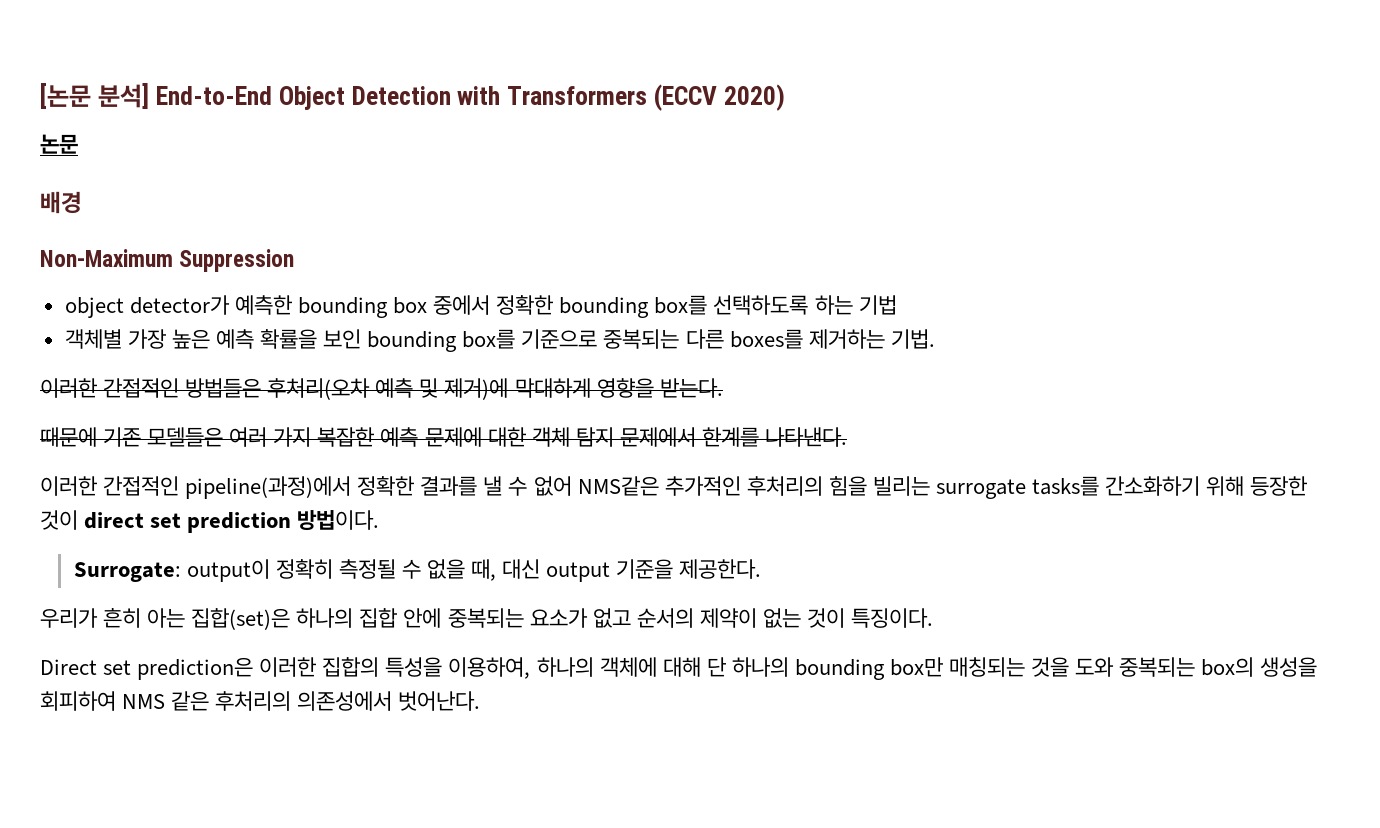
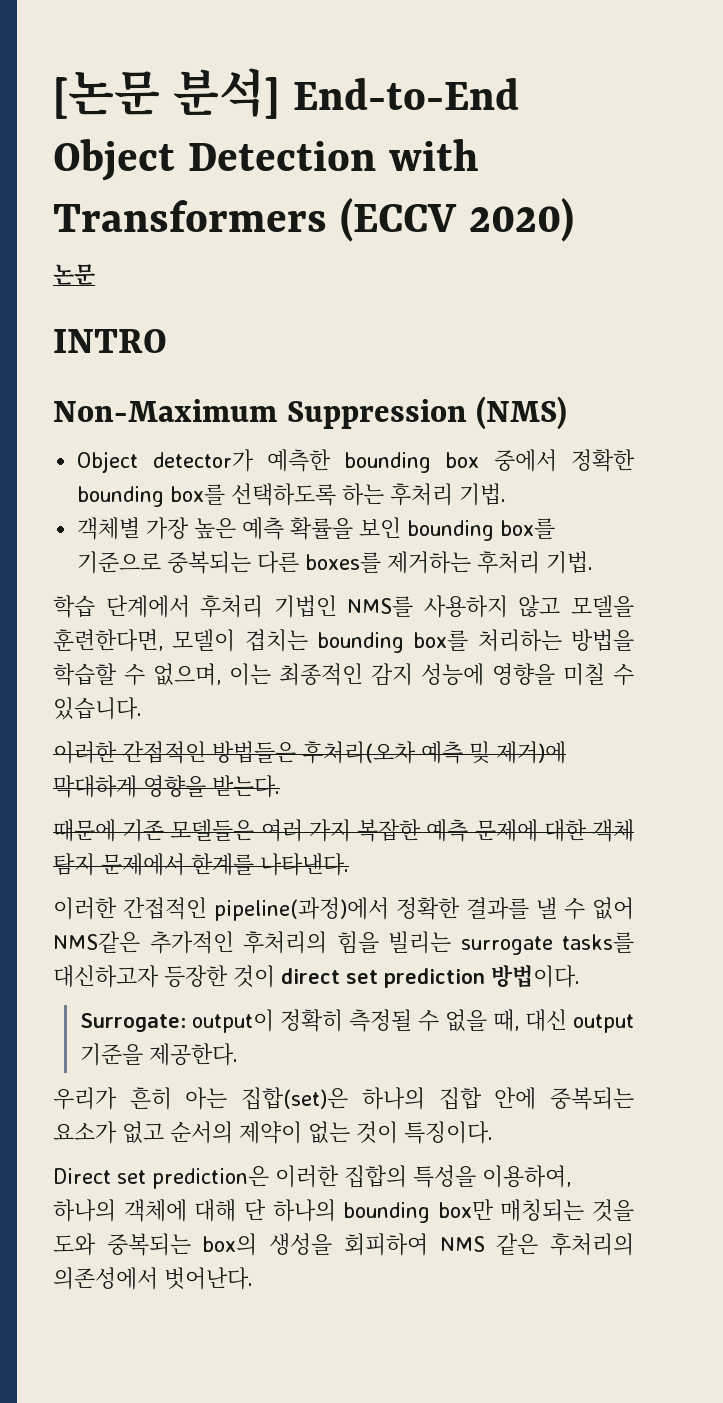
- 배경
+ INTRO
- Non-Maximum Suppression
- object detector가 예측한 bounding box 중에서 정확한 bounding box를 선택하도록 하는 기법
+ Non-Maximum Suppression (NMS)
+ Object detector가 예측한 bounding box 중에서 정확한 bounding box를 선택하도록 하는 후처리 기법.
- 객체별 가장 높은 예측 확률을 보인 bounding box를 기준으로 중복되는 다른 boxes를 제거하는 기법.
+ 객체별 가장 높은 예측 확률을 보인 bounding box를 기준으로 중복되는 다른 boxes를 제거하는 후처리 기법.
+ 학습 단계에서 후처리 기법인 NMS를 사용하지 않고 모델을 훈련한다면, 모델이 겹치는 bounding box를 처리하는 방법을 학습할 수 없으며, 이는 최종적인 감지 성능에 영향을 미칠 수 있습니다.
- 이러한 간접적인 pipeline(과정)에서 정확한 결과를 낼 수 없어 NMS같은 추가적인 후처리의 힘을 빌리는 surrogate tasks를 간소화하기 위해 등장한 것이 direct set prediction 방법이다.
+ 이러한 간접적인 pipeline(과정)에서 정확한 결과를 낼 수 없어 NMS같은 추가적인 후처리의 힘을 빌리는 surrogate tasks를 대신하고자 등장한 것이 direct set prediction 방법이다.

